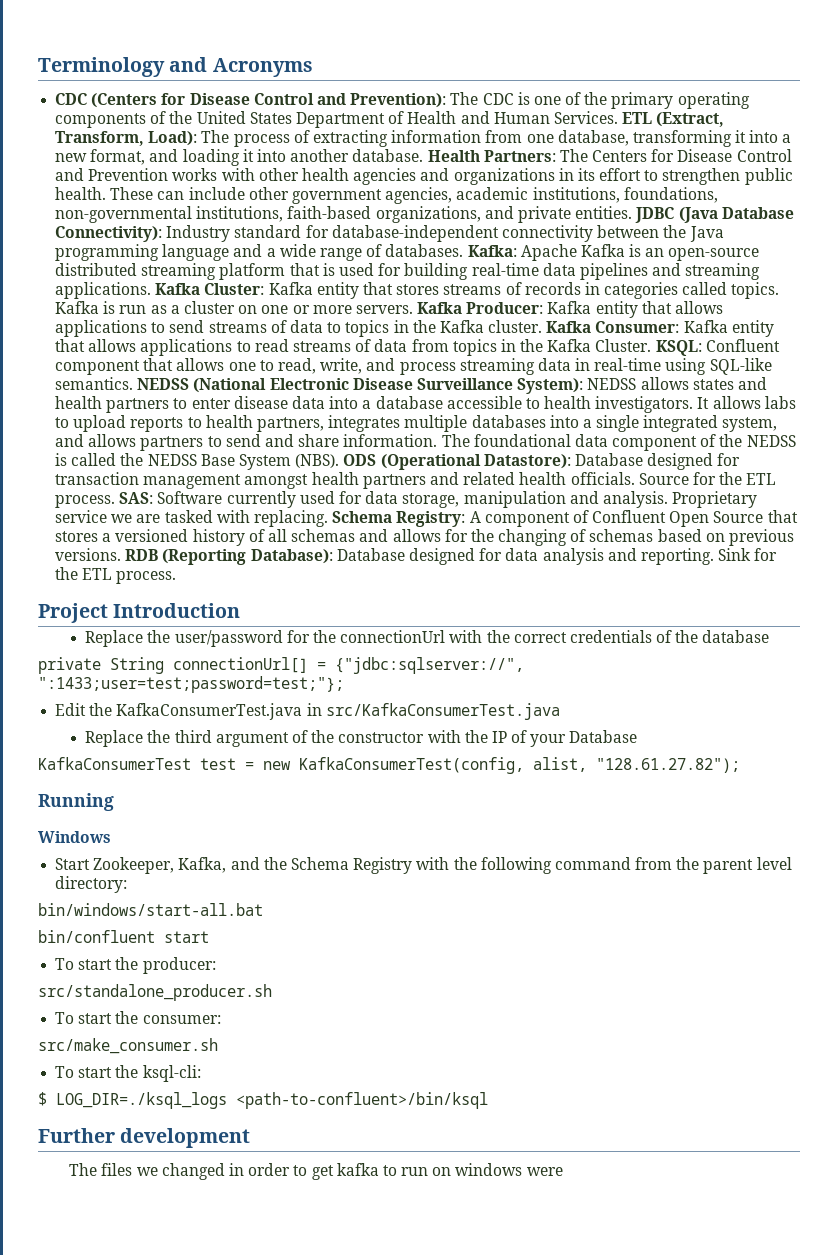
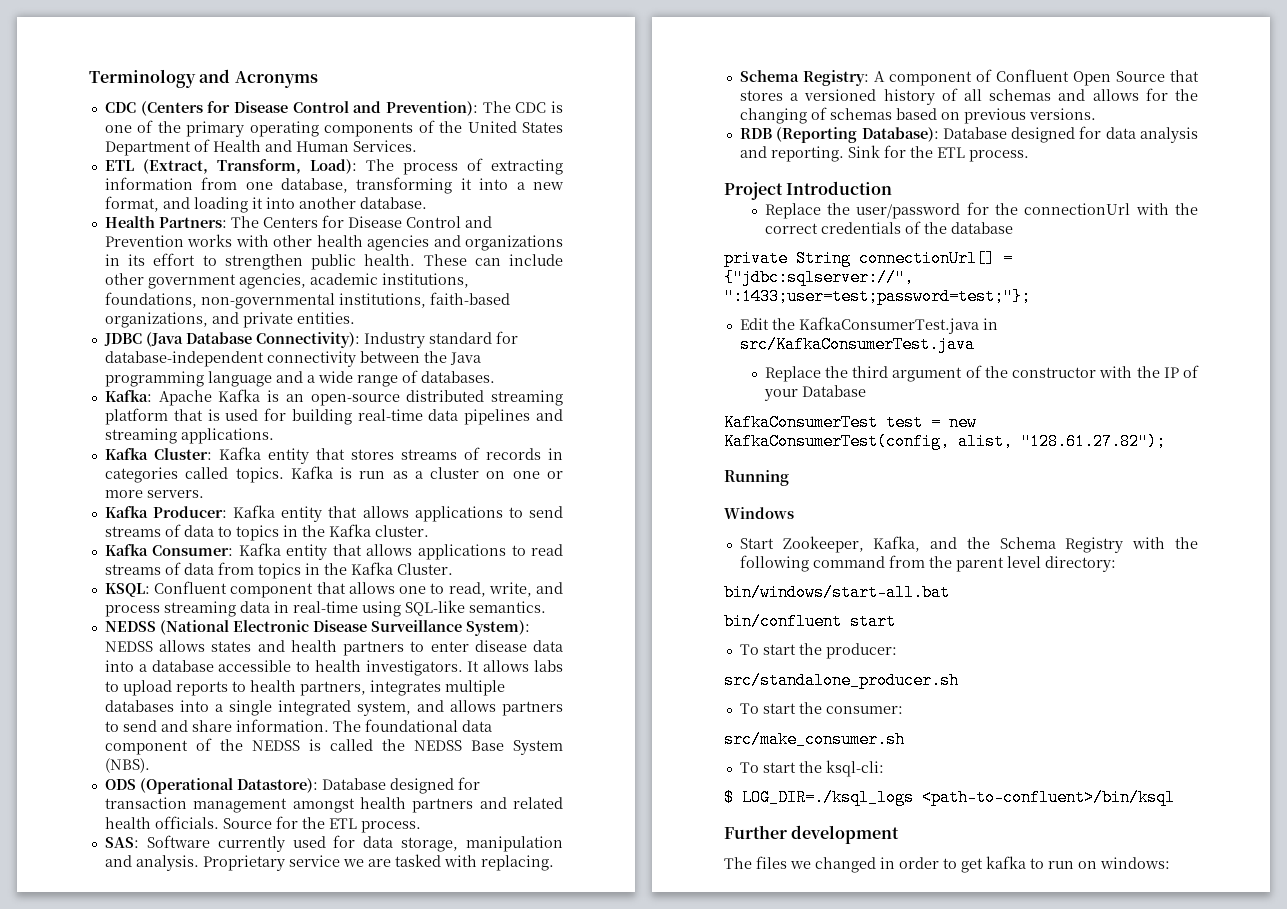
- The CDC is one of the primary operating components of the United States Department of Health and Human Services. ETL (Extract, Transform, Load):
+ The CDC is one of the primary operating components of the United States Department of Health and Human Services.
+ ETL (Extract, Transform, Load):
- The process of extracting information from one database, transforming it into a new format, and loading it into another database. Health Partners:
+ The process of extracting information from one database, transforming it into a new format, and loading it into another database.
+ Health Partners:
- These can include other government agencies, academic institutions, foundations, non-governmental institutions, faith-based organizations, and private entities. JDBC (Java Database Connectivity):
+ These can include other government agencies, academic institutions, foundations, non-governmental institutions, faith-based organizations, and private entities.
+ JDBC (Java Database Connectivity):
- Industry standard for database-independent connectivity between the Java programming language and a wide range of databases. Kafka:
+ Industry standard for database-independent connectivity between the Java programming language and a wide range of databases.
+ Kafka:
- Apache Kafka is an open-source distributed streaming platform that is used for building real-time data pipelines and streaming applications. Kafka Cluster:
+ Apache Kafka is an open-source distributed streaming platform that is used for building real-time data pipelines and streaming applications.
+ Kafka Cluster:
- Kafka is run as a cluster on one or more servers. Kafka Producer:
+ Kafka is run as a cluster on one or more servers.
+ Kafka Producer:
- Kafka entity that allows applications to send streams of data to topics in the Kafka cluster. Kafka Consumer:
+ Kafka entity that allows applications to send streams of data to topics in the Kafka cluster.
+ Kafka Consumer:
- Kafka entity that allows applications to read streams of data from topics in the Kafka Cluster. KSQL:
+ Kafka entity that allows applications to read streams of data from topics in the Kafka Cluster.
+ KSQL:
- Confluent component that allows one to read, write, and process streaming data in real-time using SQL-like semantics. NEDSS (National Electronic Disease Surveillance System):
+ Confluent component that allows one to read, write, and process streaming data in real-time using SQL-like semantics.
+ NEDSS (National Electronic Disease Surveillance System):
- The foundational data component of the NEDSS is called the NEDSS Base System (NBS). ODS (Operational Datastore): Database designed for transaction management amongst health partners and related health officials.
+ The foundational data component of the NEDSS is called the NEDSS Base System (NBS).
+ ODS (Operational Datastore): Database designed for transaction management amongst health partners and related health officials.
- Source for the ETL process. SAS: Software currently used for data storage, manipulation and analysis.
+ Source for the ETL process.
+ SAS: Software currently used for data storage, manipulation and analysis.
- Proprietary service we are tasked with replacing. Schema Registry: A component of Confluent Open Source that stores a versioned history of all schemas and allows for the changing of schemas based on previous versions. RDB (Reporting Database): Database designed for data analysis and reporting.
+ Proprietary service we are tasked with replacing.
+ Schema Registry: A component of Confluent Open Source that stores a versioned history of all schemas and allows for the changing of schemas based on previous versions.
+ RDB (Reporting Database): Database designed for data analysis and reporting.
- The files we changed in order to get kafka to run on windows were
+ The files we changed in order to get kafka to run on windows:

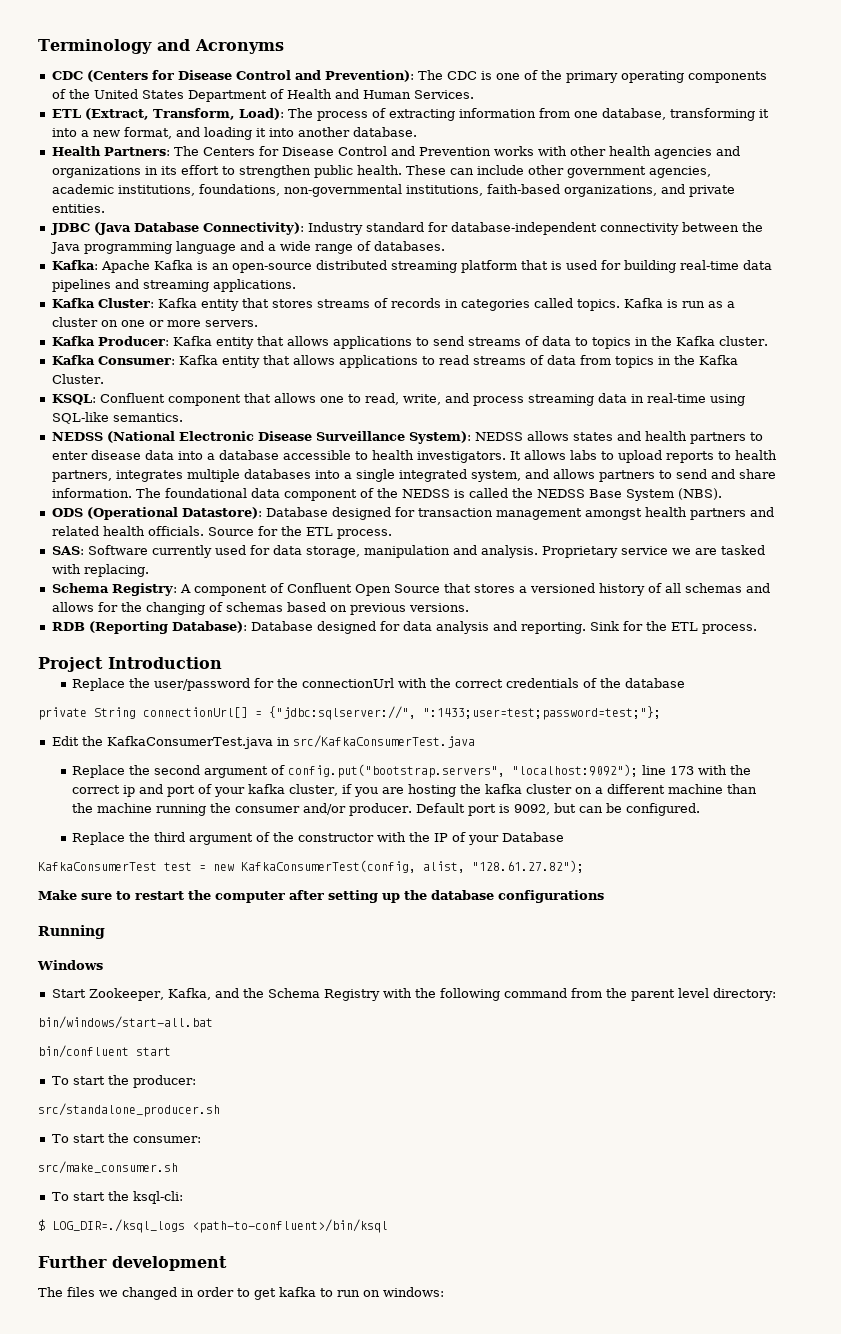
+ Replace the second argument of config.put("bootstrap.servers", "localhost:9092"); line 173 with the correct ip and port of your kafka cluster, if you are hosting the kafka cluster on a different machine than the machine running the consumer and/or producer. Default port is 9092, but can be configured.
+ Make sure to restart the computer after setting up the database configurations

